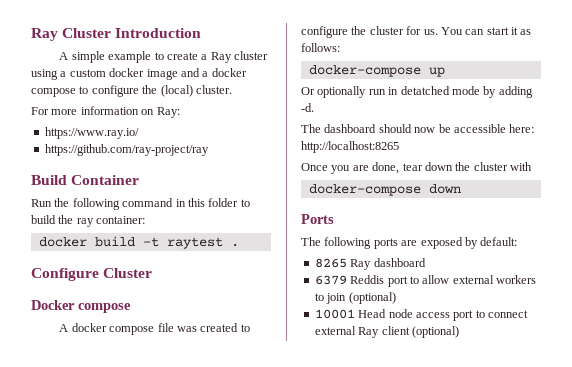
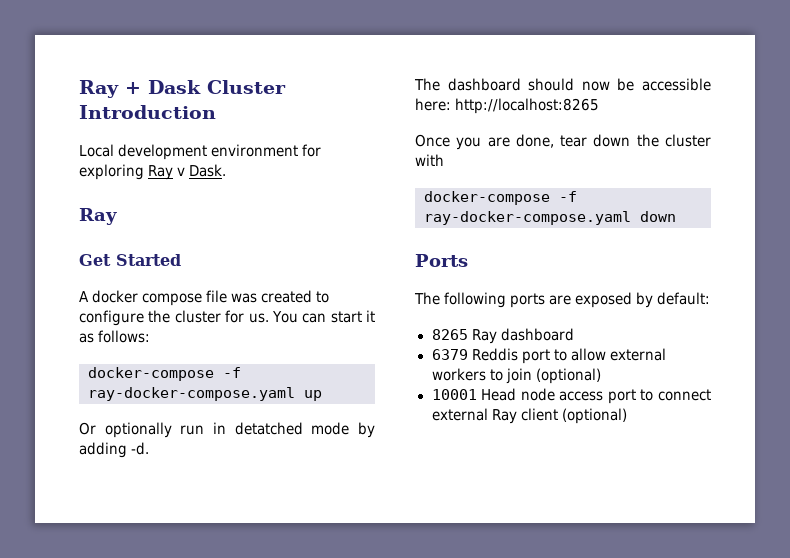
- Ray Cluster Introduction
+ Ray + Dask Cluster Introduction
- A simple example to create a Ray cluster using a custom docker image and a docker compose to configure the (local) cluster.
- For more information on Ray:
- https://www.ray.io/
- https://github.com/ray-project/ray
- Build Container
- Run the following command in this folder to build the ray container:
- docker build -t raytest .
- Configure Cluster
- Docker compose
+ Local development environment for exploring Ray v Dask.
+ Ray
+ Get Started
- docker-compose up
+ docker-compose -f ray-docker-compose.yaml up
- docker-compose down
+ docker-compose -f ray-docker-compose.yaml down

